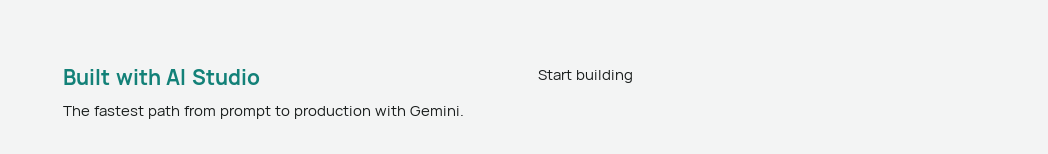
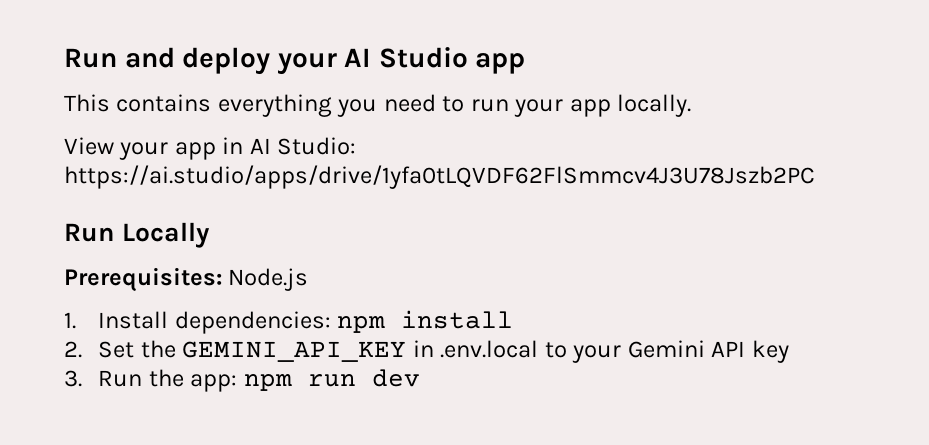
- Built with AI Studio
- The fastest path from prompt to production with Gemini.
- Start building
+ Run and deploy your AI Studio app
+ This contains everything you need to run your app locally.
+ View your app in AI Studio: https://ai.studio/apps/drive/1yfa0tLQVDF62FlSmmcv4J3U78Jszb2PC
+ Run Locally
+ Prerequisites: Node.js
+ 1. Install dependencies: npm install
+ 2. Set the GEMINI_API_KEY in .env.local to your Gemini API key
+ 3. Run the app: npm run dev

